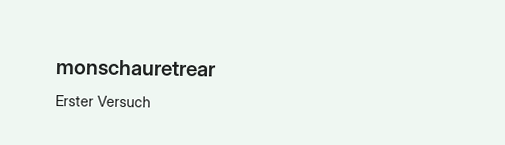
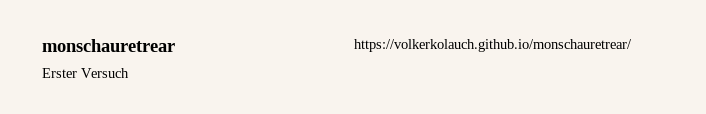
- Erster Versuch
+ Erster Versuch https://volkerkolauch.github.io/monschauretrear/

